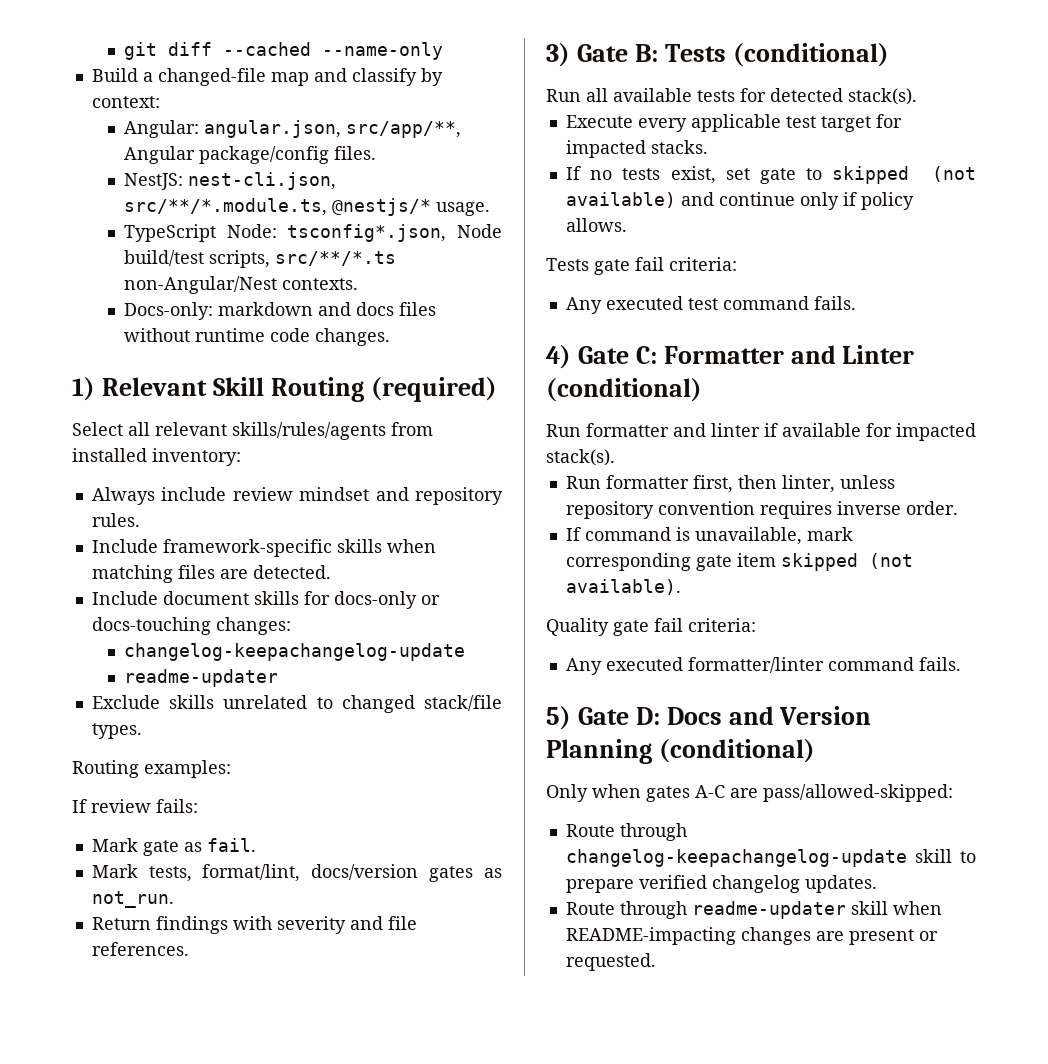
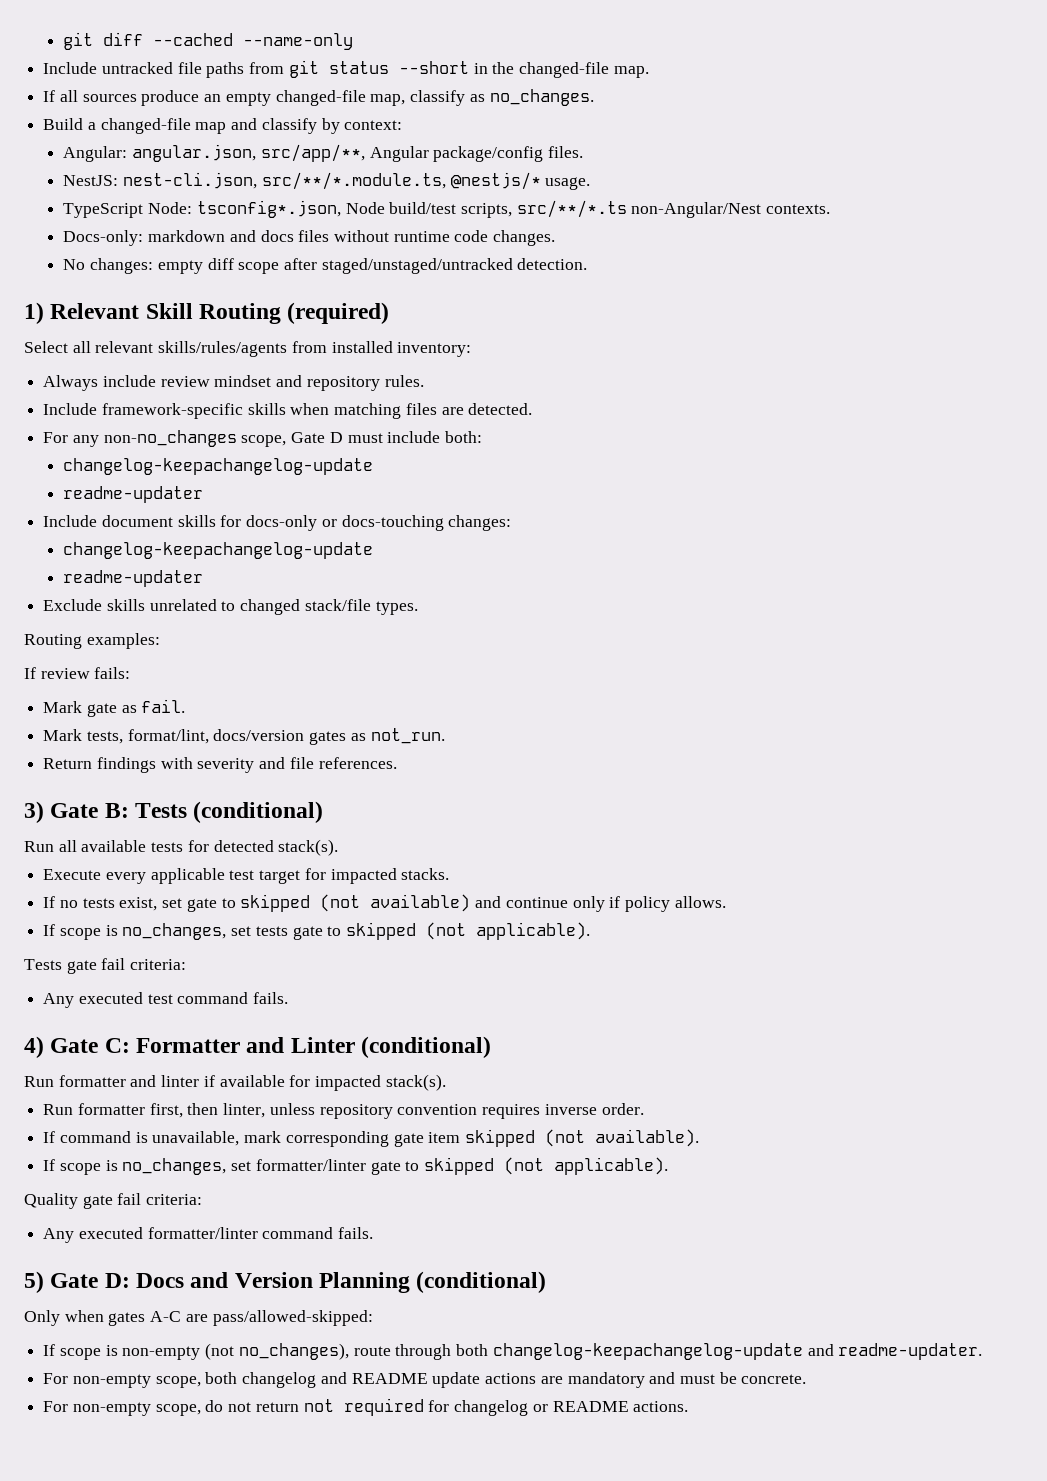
+ Include untracked file paths from git status --short in the changed-file map.
+ If all sources produce an empty changed-file map, classify as no_changes.
+ No changes: empty diff scope after staged/unstaged/untracked detection.
+ For any non-no_changes scope, Gate D must include both:
+ changelog-keepachangelog-update
+ readme-updater
+ If scope is no_changes, set tests gate to skipped (not applicable).
+ If scope is no_changes, set formatter/linter gate to skipped (not applicable).
- Route through changelog-keepachangelog-update skill to prepare verified changelog updates.
- Route through readme-updater skill when README-impacting changes are present or requested.
+ If scope is non-empty (not no_changes), route through both changelog-keepachangelog-update and readme-updater.
+ For non-empty scope, both changelog and README update actions are mandatory and must be concrete.
+ For non-empty scope, do not return not required for changelog or README actions.

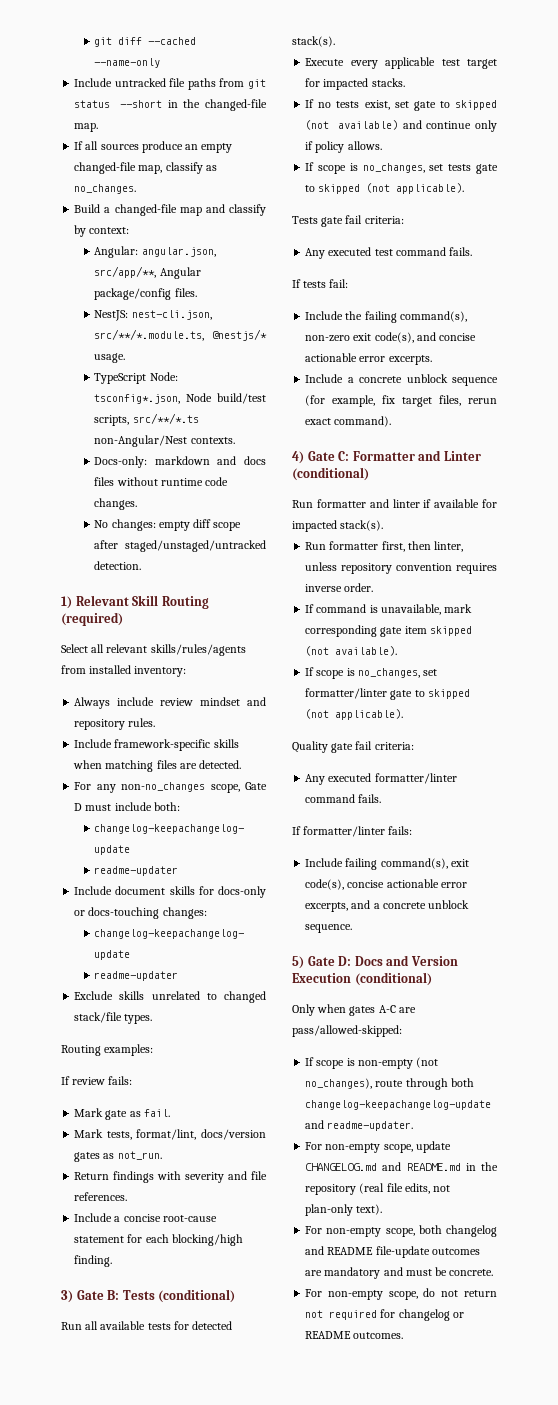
+ Include a concise root-cause statement for each blocking/high finding.
+ If tests fail:
+ Include the failing command(s), non-zero exit code(s), and concise actionable error excerpts.
+ Include a concrete unblock sequence (for example, fix target files, rerun exact command).
+ If formatter/linter fails:
+ Include failing command(s), exit code(s), concise actionable error excerpts, and a concrete unblock sequence.
- 5) Gate D: Docs and Version Planning (conditional)
+ 5) Gate D: Docs and Version Execution (conditional)
+ For non-empty scope, update CHANGELOG.md and README.md in the repository (real file edits, not plan-only text).
- For non-empty scope, both changelog and README update actions are mandatory and must be concrete.
+ For non-empty scope, both changelog and README file-update outcomes are mandatory and must be concrete.
- For non-empty scope, do not return not required for changelog or README actions.
+ For non-empty scope, do not return not required for changelog or README outcomes.

